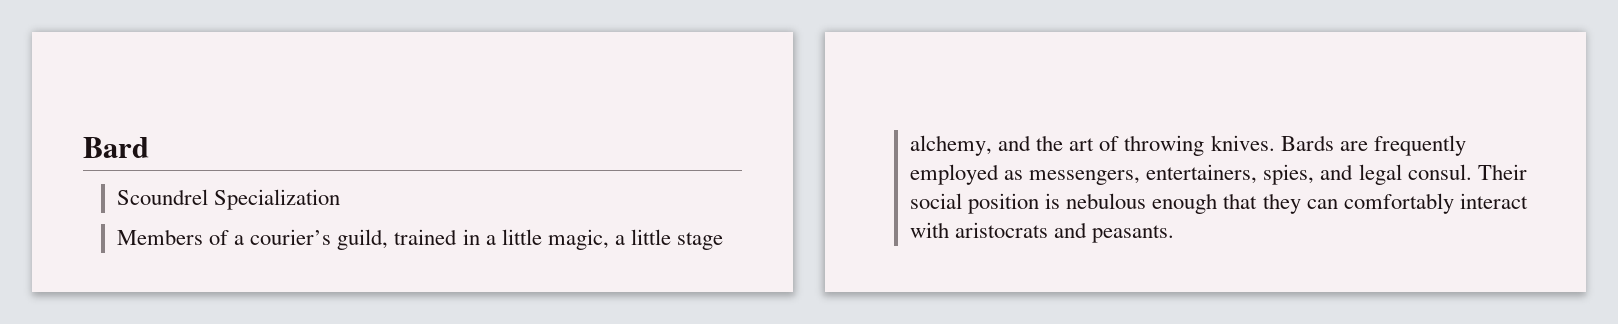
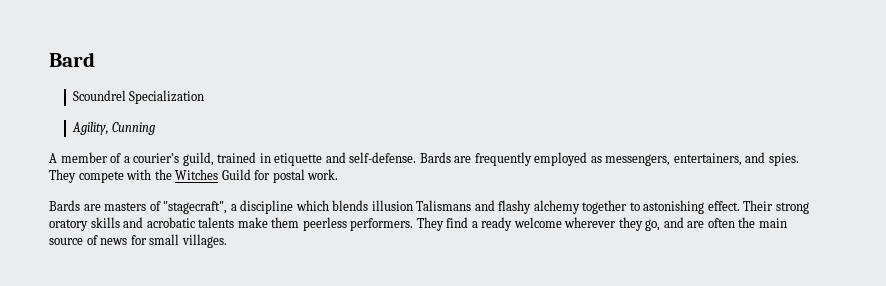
- Members of a courier’s guild, trained in a little magic, a little stage alchemy, and the art of throwing knives.
+ Agility, Cunning
+ A member of a courier’s guild, trained in etiquette and self-defense.
- Bards are frequently employed as messengers, entertainers, spies, and legal consul. Their social position is nebulous enough that they can comfortably interact with aristocrats and peasants.
+ Bards are frequently employed as messengers, entertainers, and spies. They compete with the Witches Guild for postal work.
+ Bards are masters of "stagecraft", a discipline which blends illusion Talismans and flashy alchemy together to astonishing effect. Their strong oratory skills and acrobatic talents make them peerless performers. They find a ready welcome wherever they go, and are often the main source of news for small villages.

